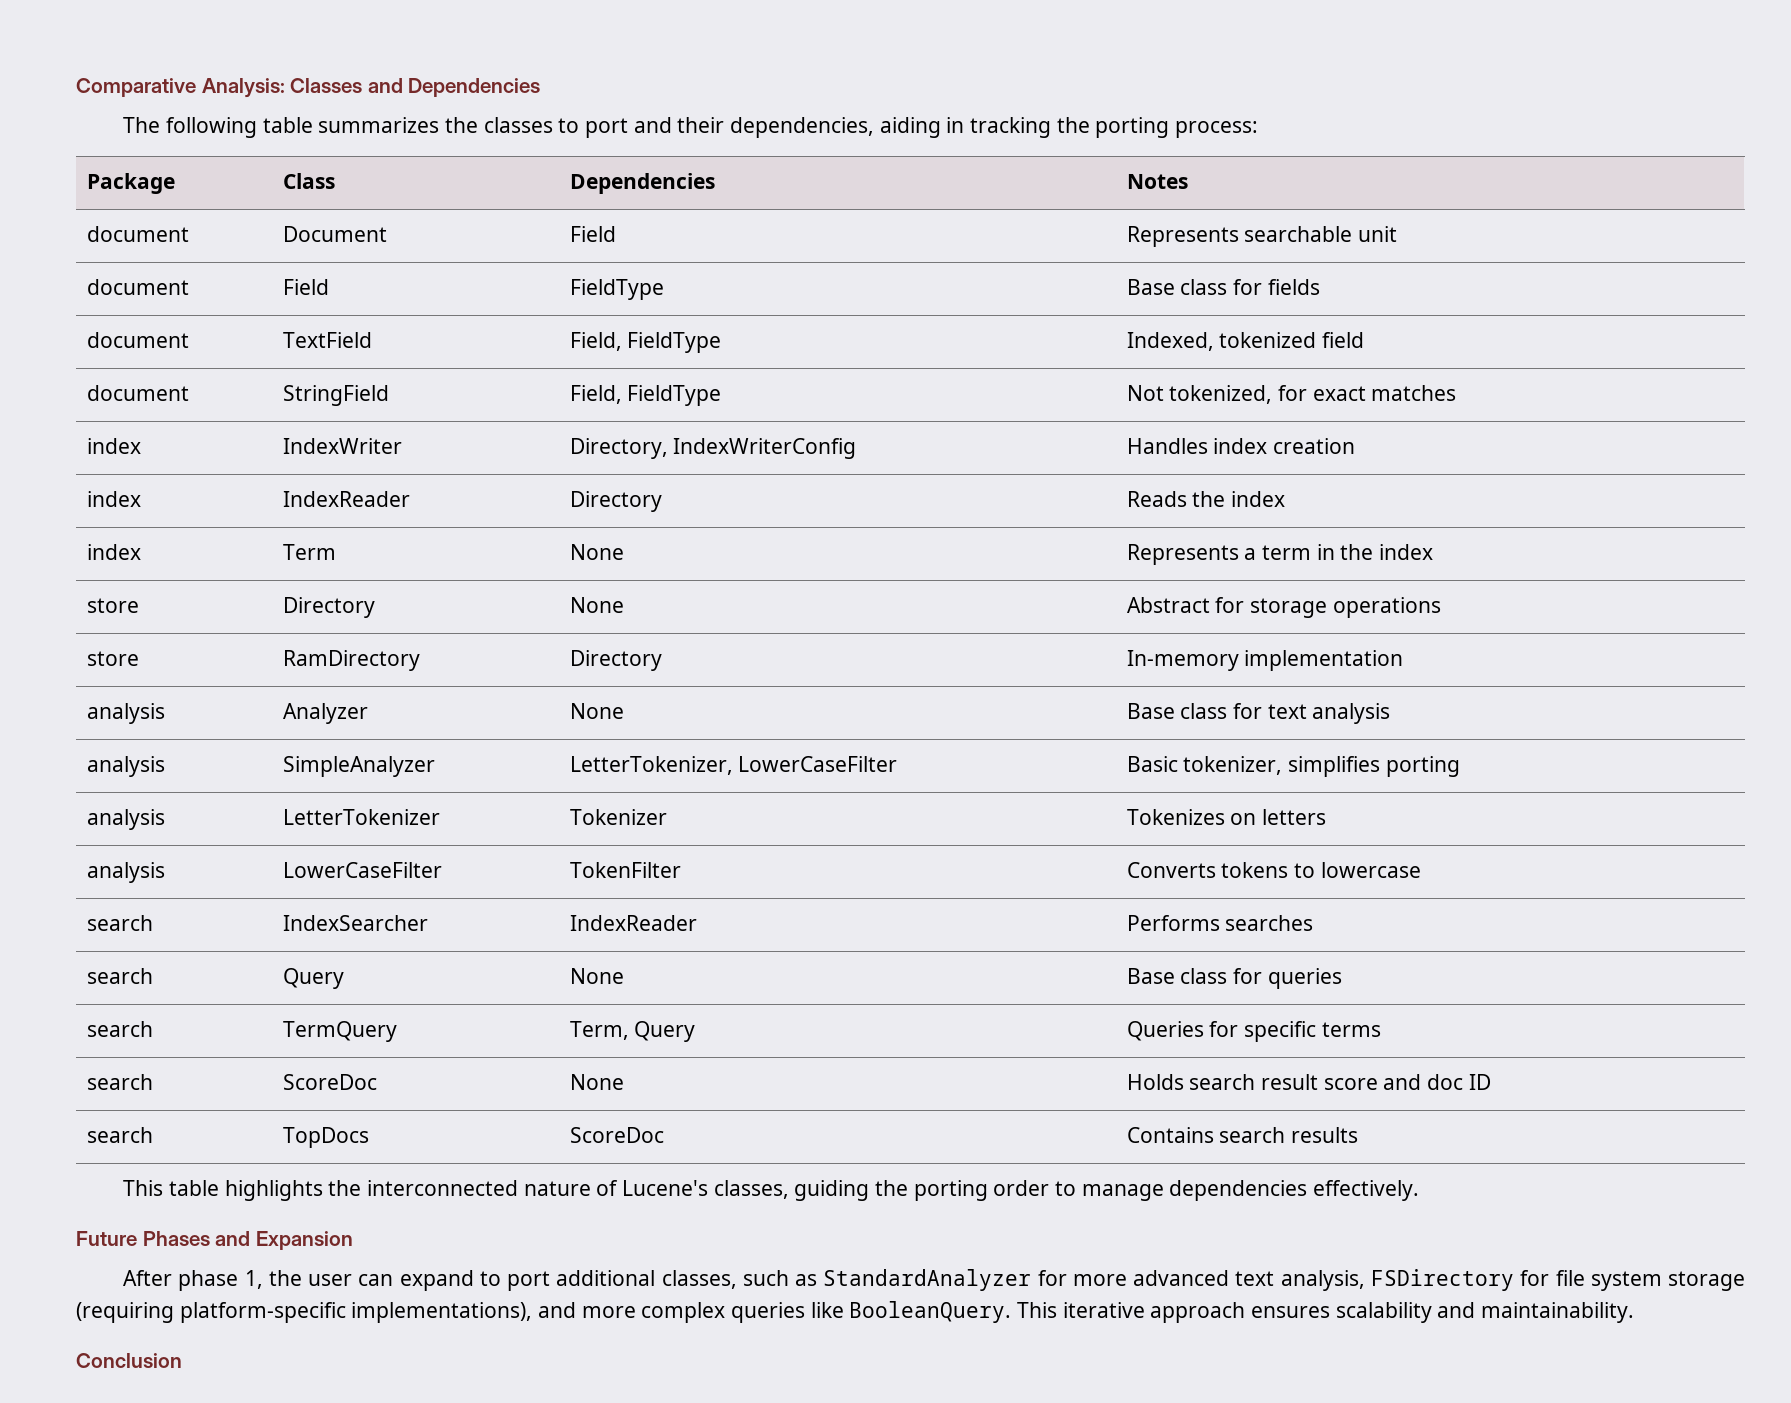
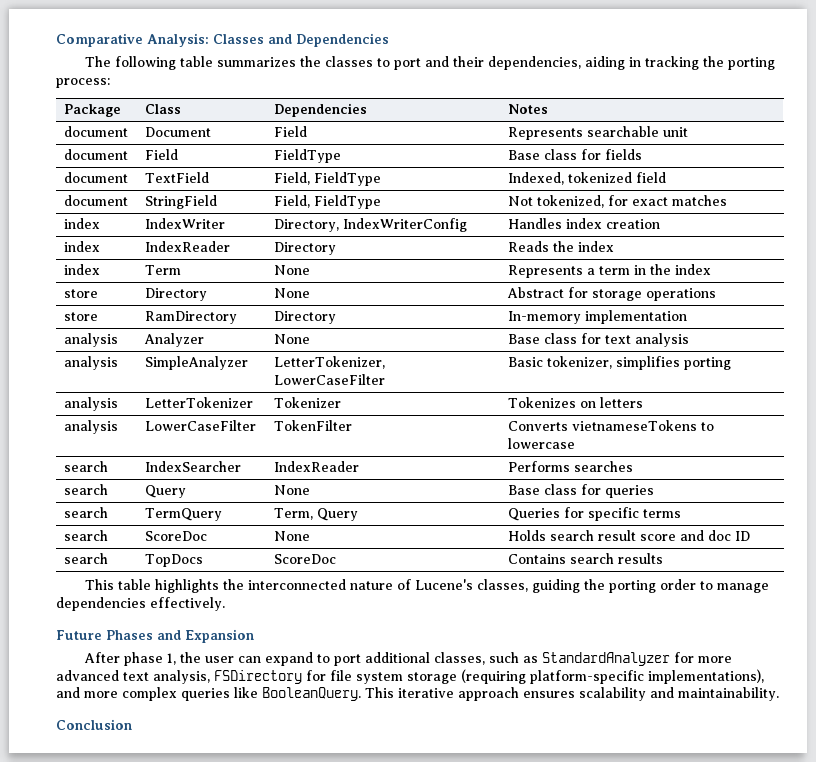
- analysis | LowerCaseFilter | TokenFilter | Converts tokens to lowercase
+ analysis | LowerCaseFilter | TokenFilter | Converts vietnameseTokens to lowercase

